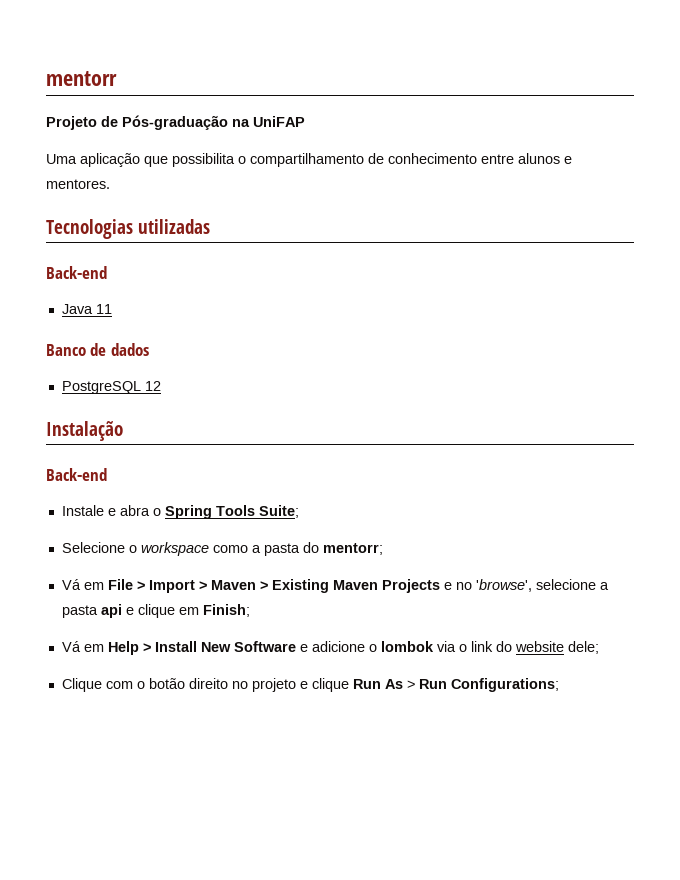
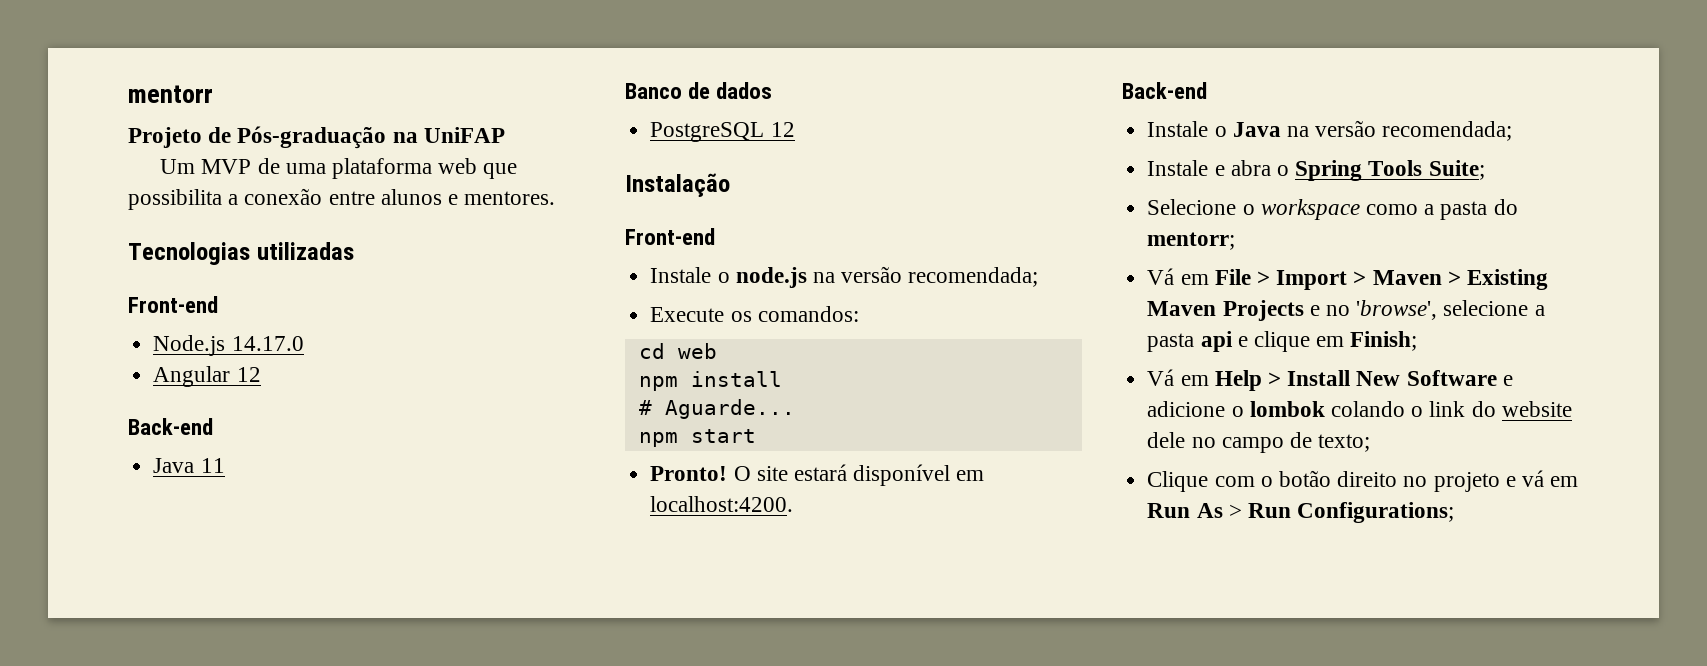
- Uma aplicação que possibilita o compartilhamento de conhecimento entre alunos e mentores.
+ Um MVP de uma plataforma web que possibilita a conexão entre alunos e mentores.
  Tecnologias utilizadas
+ Front-end
+ Node.js 14.17.0
+ Angular 12
  Instalação
+ Front-end
+ Instale o node.js na versão recomendada;
+ Execute os comandos:
+ cd web
+ npm install
+ # Aguarde...
+ npm start
+ Pronto! O site estará disponível em localhost:4200.
  Back-end
+ Instale o Java na versão recomendada;
- Vá em Help > Install New Software e adicione o lombok via o link do website dele;
+ Vá em Help > Install New Software e adicione o lombok colando o link do website dele no campo de texto;
- Clique com o botão direito no projeto e clique Run As > Run Configurations;
+ Clique com o botão direito no projeto e vá em Run As > Run Configurations;

